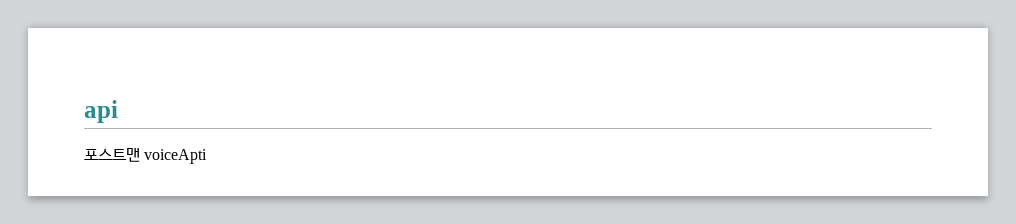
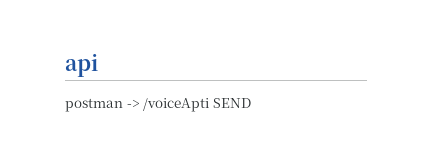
- 포스트맨 voiceApti
+ postman -> /voiceApti SEND

